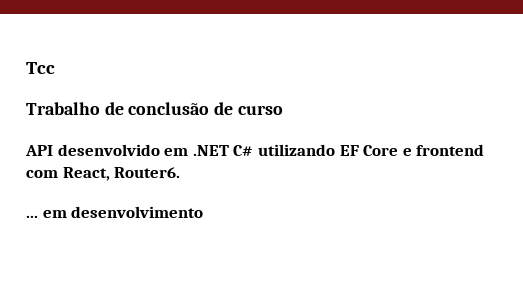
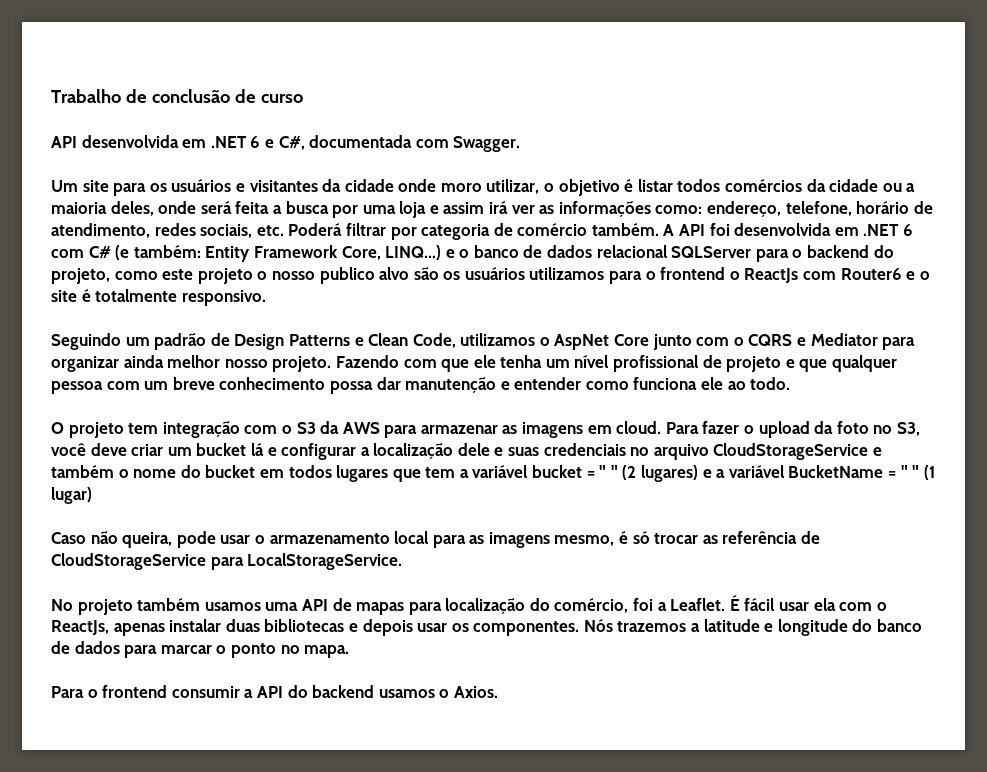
- Tcc
- API desenvolvido em .NET C# utilizando EF Core e frontend com React, Router6.
- ... em desenvolvimento
+ API desenvolvida em .NET 6 e C#, documentada com Swagger.
+ Um site para os usuários e visitantes da cidade onde moro utilizar, o objetivo é listar todos comércios da cidade ou a maioria deles, onde será feita a busca por uma loja e assim irá ver as informações como: endereço, telefone, horário de atendimento, redes sociais, etc. Poderá filtrar por categoria de comércio também. A API foi desenvolvida em .NET 6 com C# (e também: Entity Framework Core, LINQ...) e o banco de dados relacional SQLServer para o backend do projeto, como este projeto o nosso publico alvo são os usuários utilizamos para o frontend o ReactJs com Router6 e o site é totalmente responsivo.
+ Seguindo um padrão de Design Patterns e Clean Code, utilizamos o AspNet Core junto com o CQRS e Mediator para organizar ainda melhor nosso projeto. Fazendo com que ele tenha um nível profissional de projeto e que qualquer pessoa com um breve conhecimento possa dar manutenção e entender como funciona ele ao todo.
+ O projeto tem integração com o S3 da AWS para armazenar as imagens em cloud. Para fazer o upload da foto no S3, você deve criar um bucket lá e configurar a localização dele e suas credenciais no arquivo CloudStorageService e também o nome do bucket em todos lugares que tem a variável bucket = " " (2 lugares) e a variável BucketName = " " (1 lugar)
+ Caso não queira, pode usar o armazenamento local para as imagens mesmo, é só trocar as referência de CloudStorageService para LocalStorageService.
+ No projeto também usamos uma API de mapas para localização do comércio, foi a Leaflet. É fácil usar ela com o ReactJs, apenas instalar duas bibliotecas e depois usar os componentes. Nós trazemos a latitude e longitude do banco de dados para marcar o ponto no mapa.
+ Para o frontend consumir a API do backend usamos o Axios.

